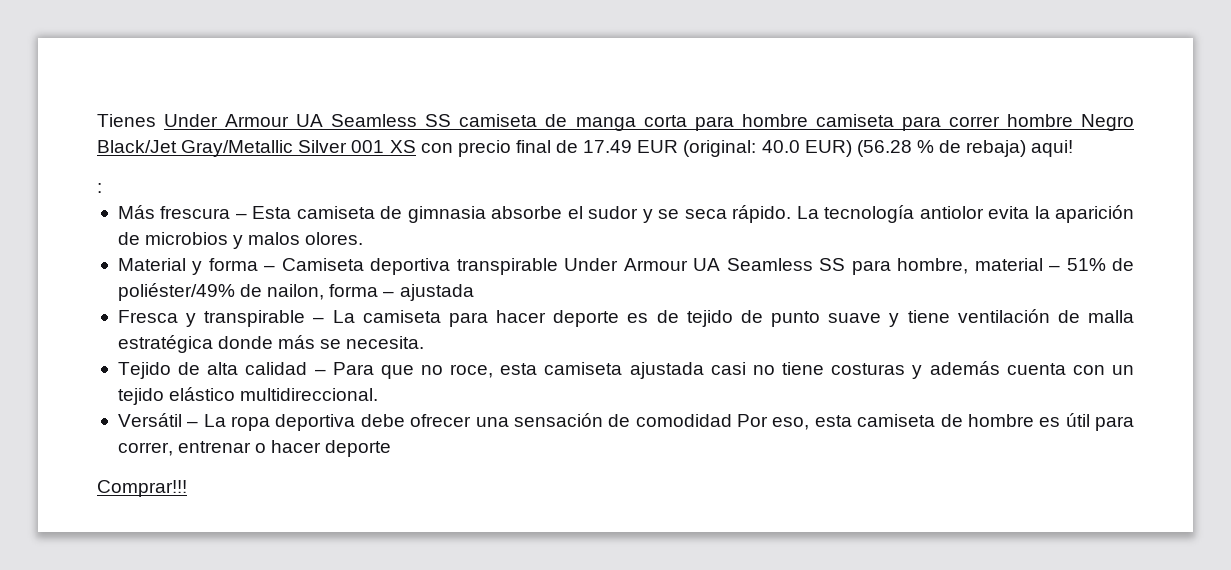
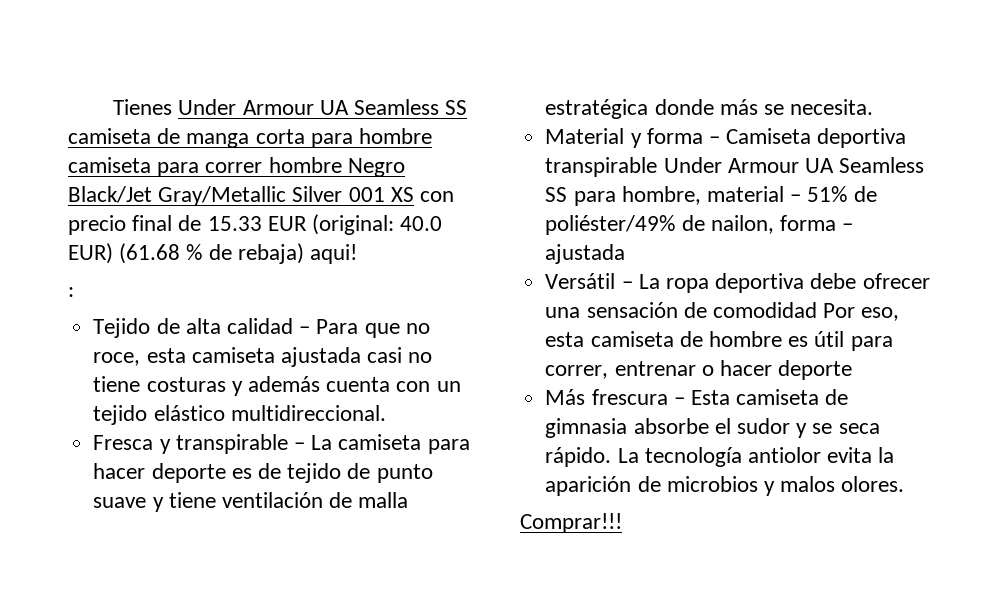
- Tienes Under Armour UA Seamless SS camiseta de manga corta para hombre camiseta para correr hombre Negro Black/Jet Gray/Metallic Silver 001 XS con precio final de 17.49 EUR (original: 40.0 EUR) (56.28 % de rebaja) aqui!
+ Tienes Under Armour UA Seamless SS camiseta de manga corta para hombre camiseta para correr hombre Negro Black/Jet Gray/Metallic Silver 001 XS con precio final de 15.33 EUR (original: 40.0 EUR) (61.68 % de rebaja) aqui!
+ Tejido de alta calidad – Para que no roce, esta camiseta ajustada casi no tiene costuras y además cuenta con un tejido elástico multidireccional.
+ Fresca y transpirable – La camiseta para hacer deporte es de tejido de punto suave y tiene ventilación de malla estratégica donde más se necesita.
+ Material y forma – Camiseta deportiva transpirable Under Armour UA Seamless SS para hombre, material – 51% de poliéster/49% de nailon, forma – ajustada
+ Versátil – La ropa deportiva debe ofrecer una sensación de comodidad Por eso, esta camiseta de hombre es útil para correr, entrenar o hacer deporte
- Material y forma – Camiseta deportiva transpirable Under Armour UA Seamless SS para hombre, material – 51% de poliéster/49% de nailon, forma – ajustada
- Fresca y transpirable – La camiseta para hacer deporte es de tejido de punto suave y tiene ventilación de malla estratégica donde más se necesita.
- Tejido de alta calidad – Para que no roce, esta camiseta ajustada casi no tiene costuras y además cuenta con un tejido elástico multidireccional.
- Versátil – La ropa deportiva debe ofrecer una sensación de comodidad Por eso, esta camiseta de hombre es útil para correr, entrenar o hacer deporte

